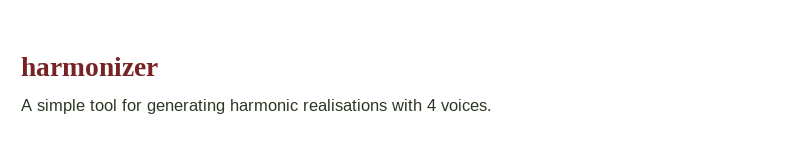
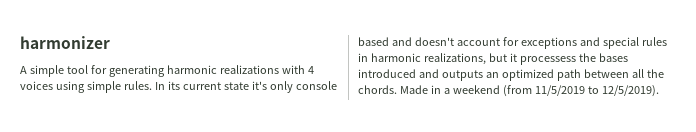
- A simple tool for generating harmonic realisations with 4 voices.
+ A simple tool for generating harmonic realizations with 4 voices using simple rules. In its current state it's only console based and doesn't account for exceptions and special rules in harmonic realizations, but it processess the bases introduced and outputs an optimized path between all the chords. Made in a weekend (from 11/5/2019 to 12/5/2019).

